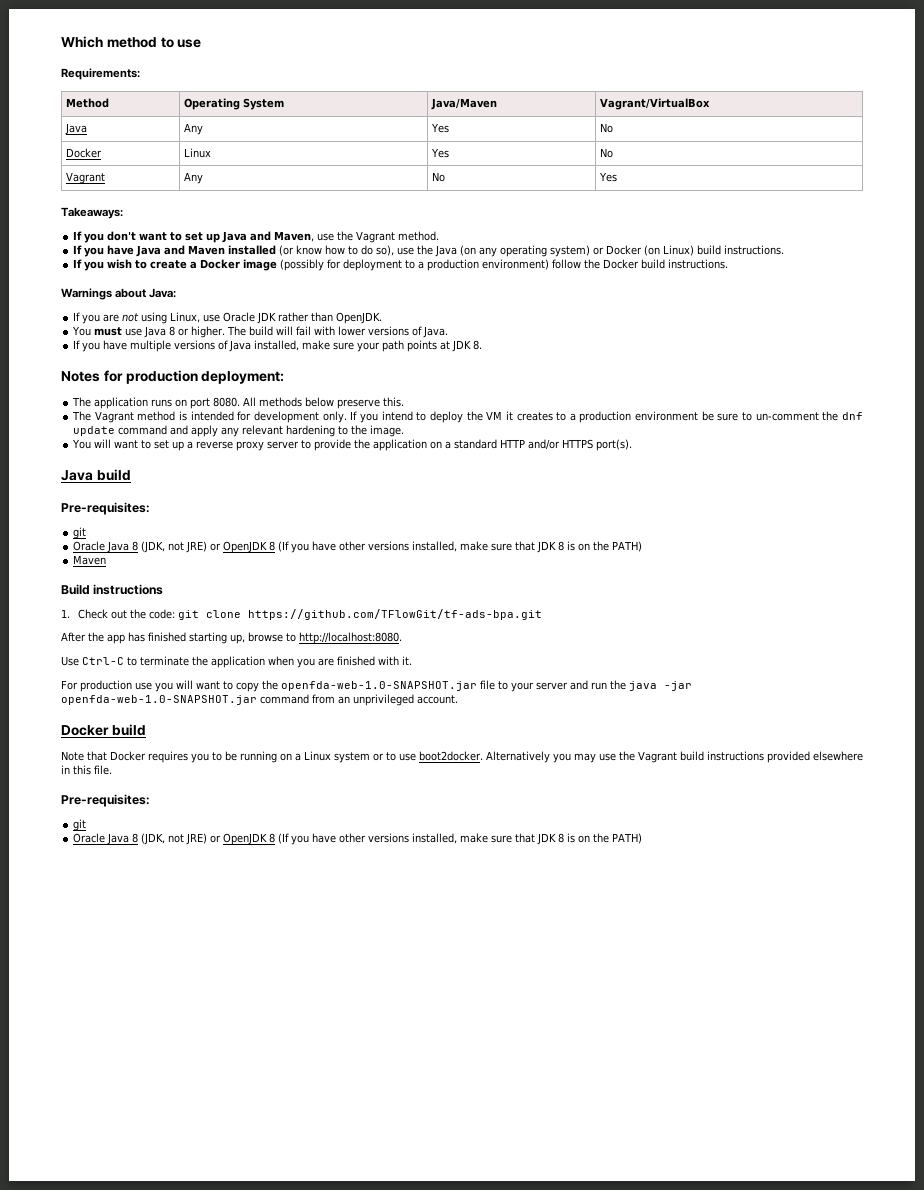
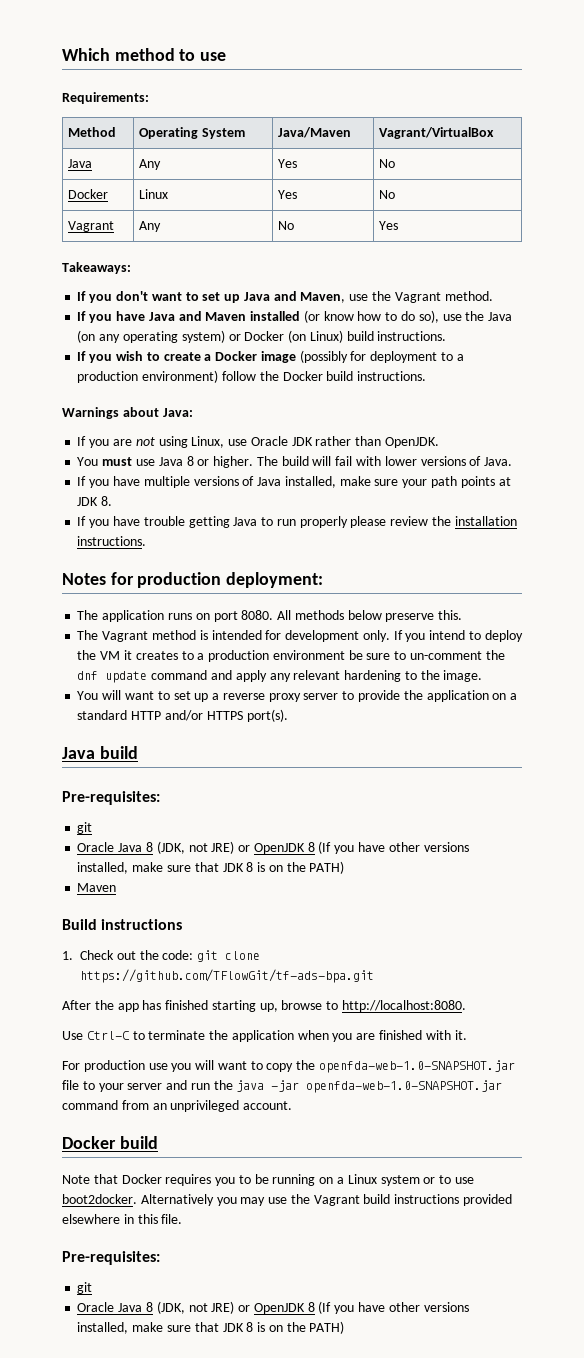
+ If you have trouble getting Java to run properly please review the installation instructions.

